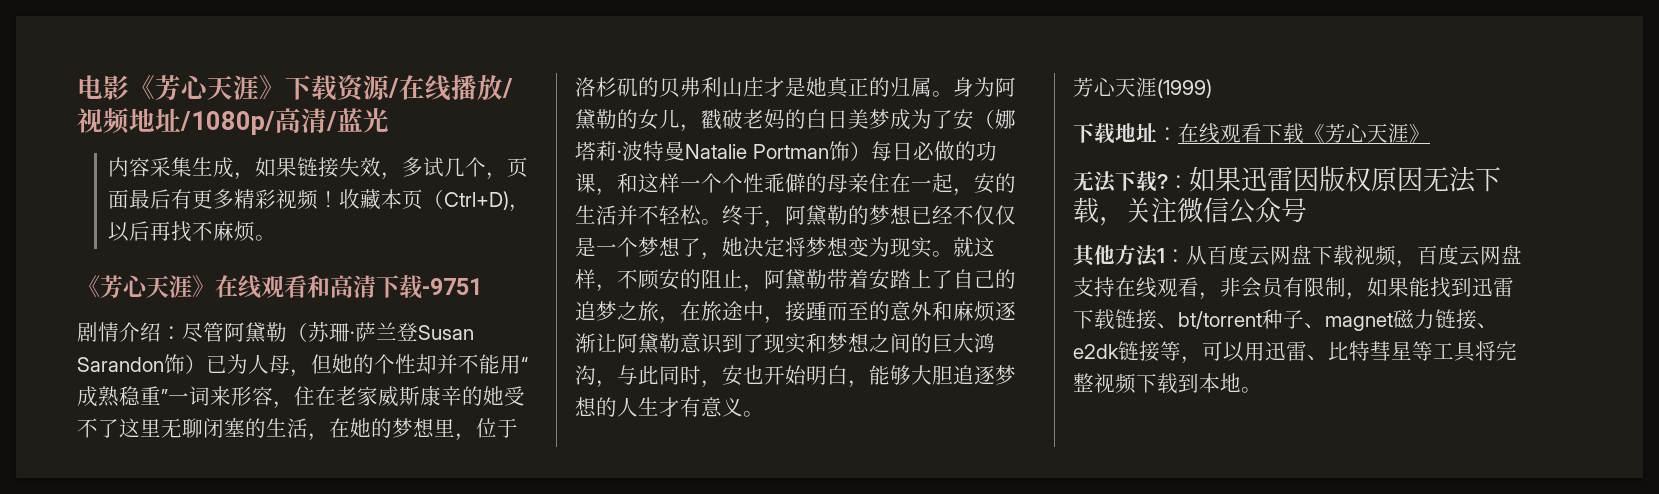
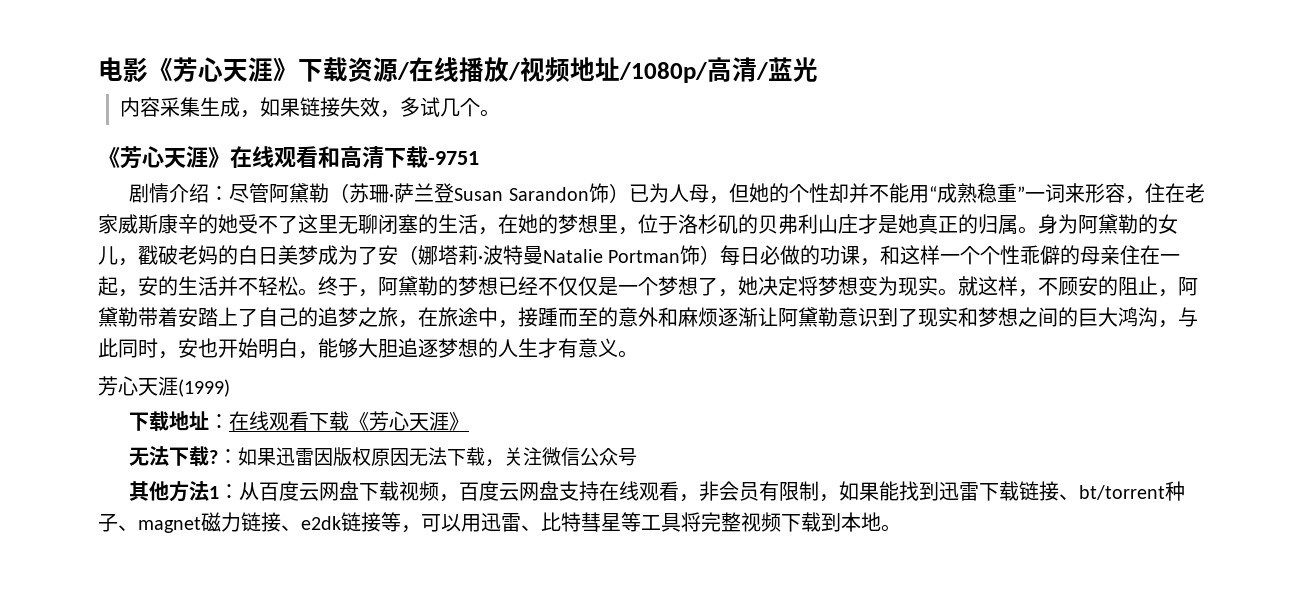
- 内容采集生成，如果链接失效，多试几个，页面最后有更多精彩视频！收藏本页（Ctrl+D)，以后再找不麻烦。
+ 内容采集生成，如果链接失效，多试几个。

